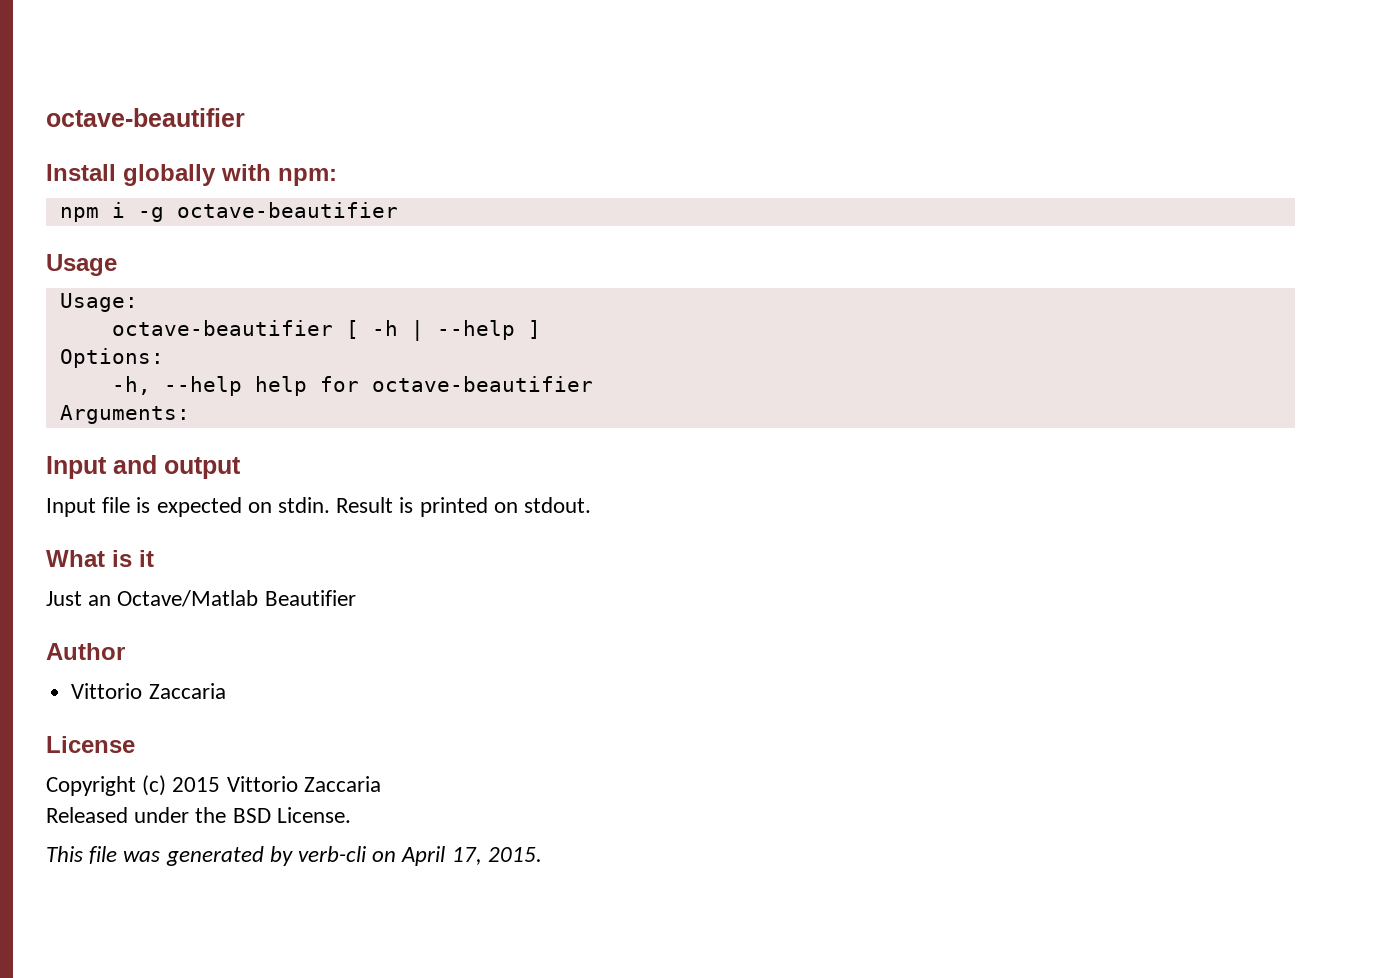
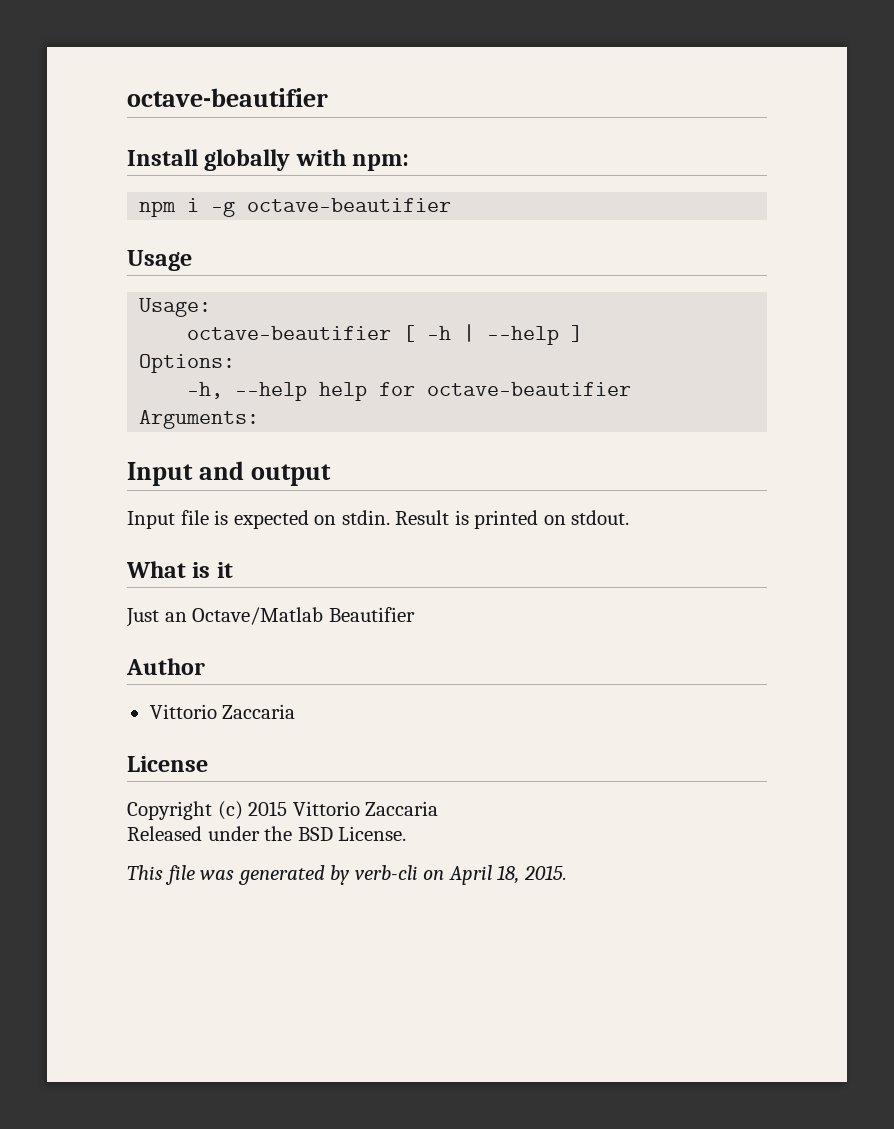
- This file was generated by verb-cli on April 17, 2015.
+ This file was generated by verb-cli on April 18, 2015.

